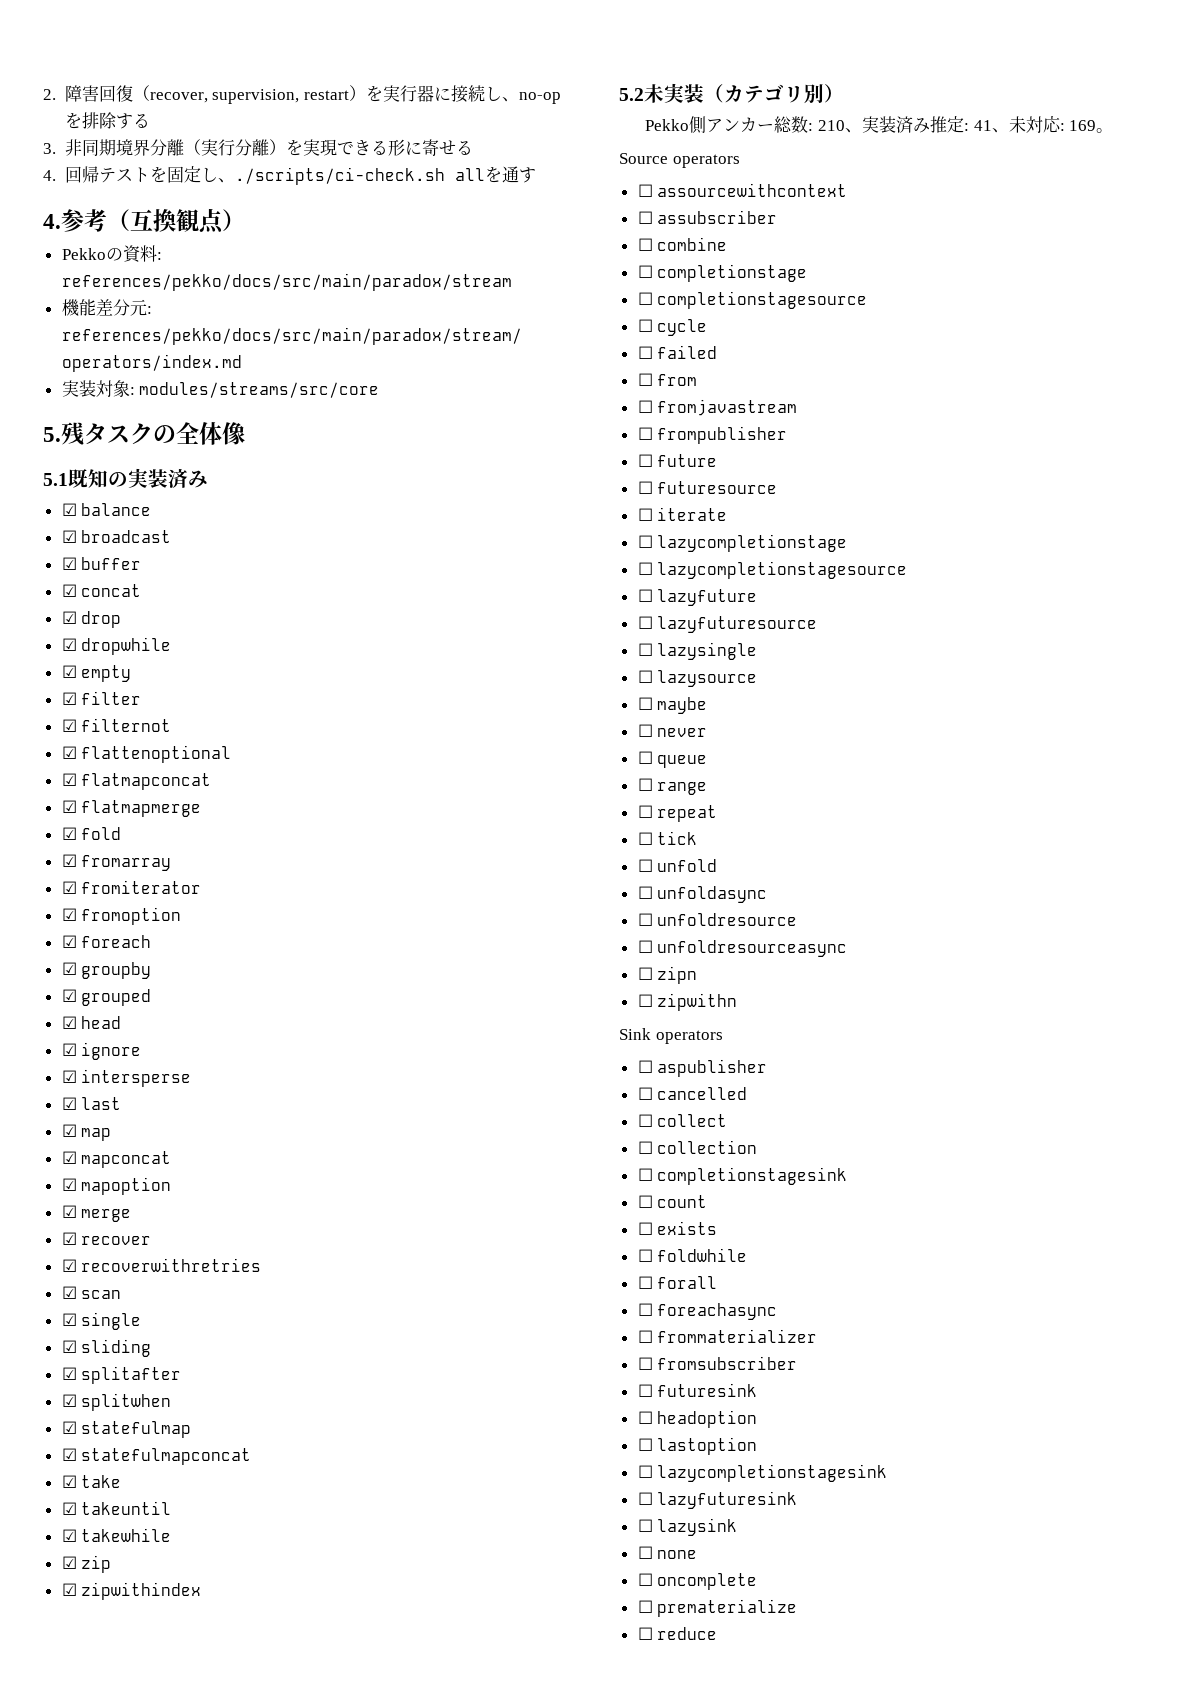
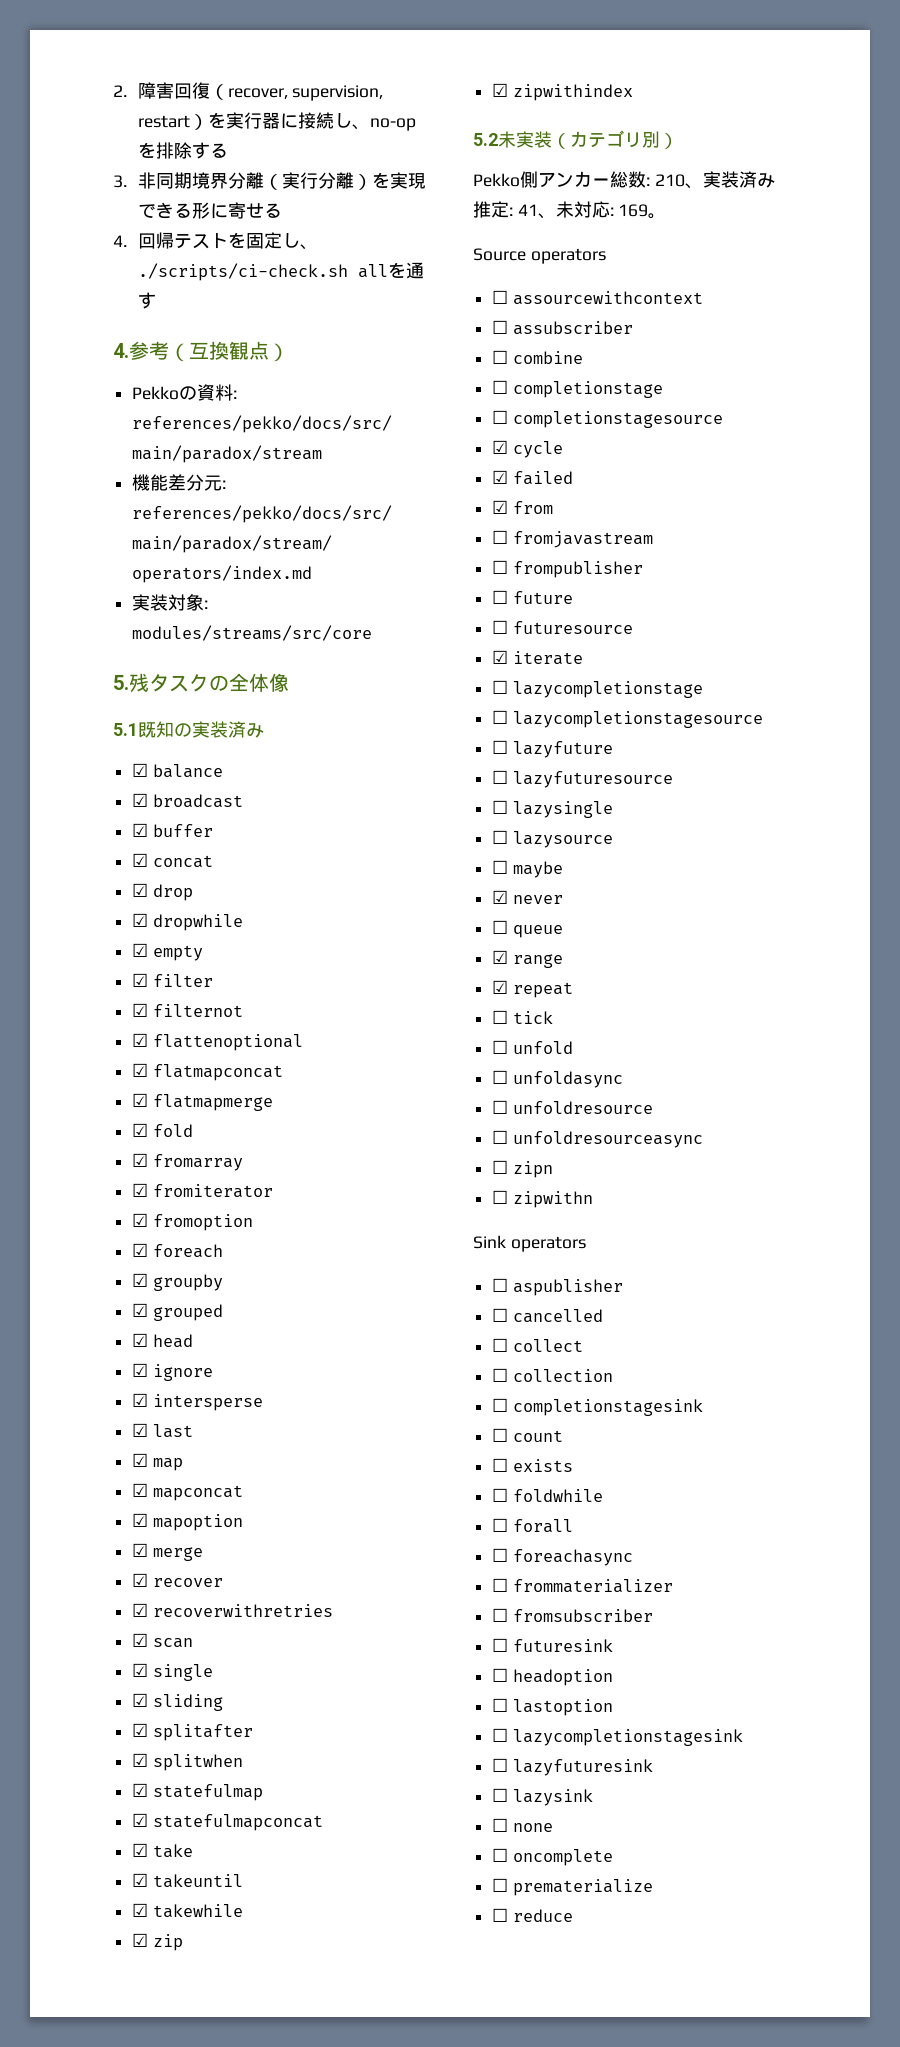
- ☐ cycle
+ ☑ cycle
- ☐ failed
+ ☑ failed
- ☐ from
+ ☑ from
- ☐ iterate
+ ☑ iterate
- ☐ never
+ ☑ never
- ☐ range
+ ☑ range
- ☐ repeat
+ ☑ repeat

